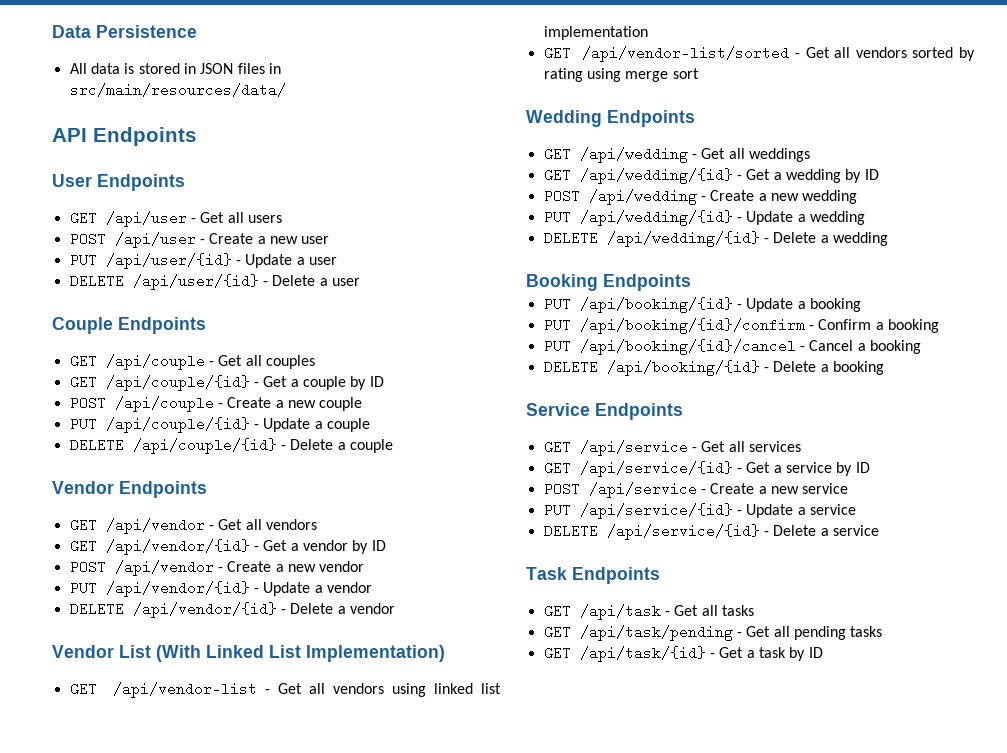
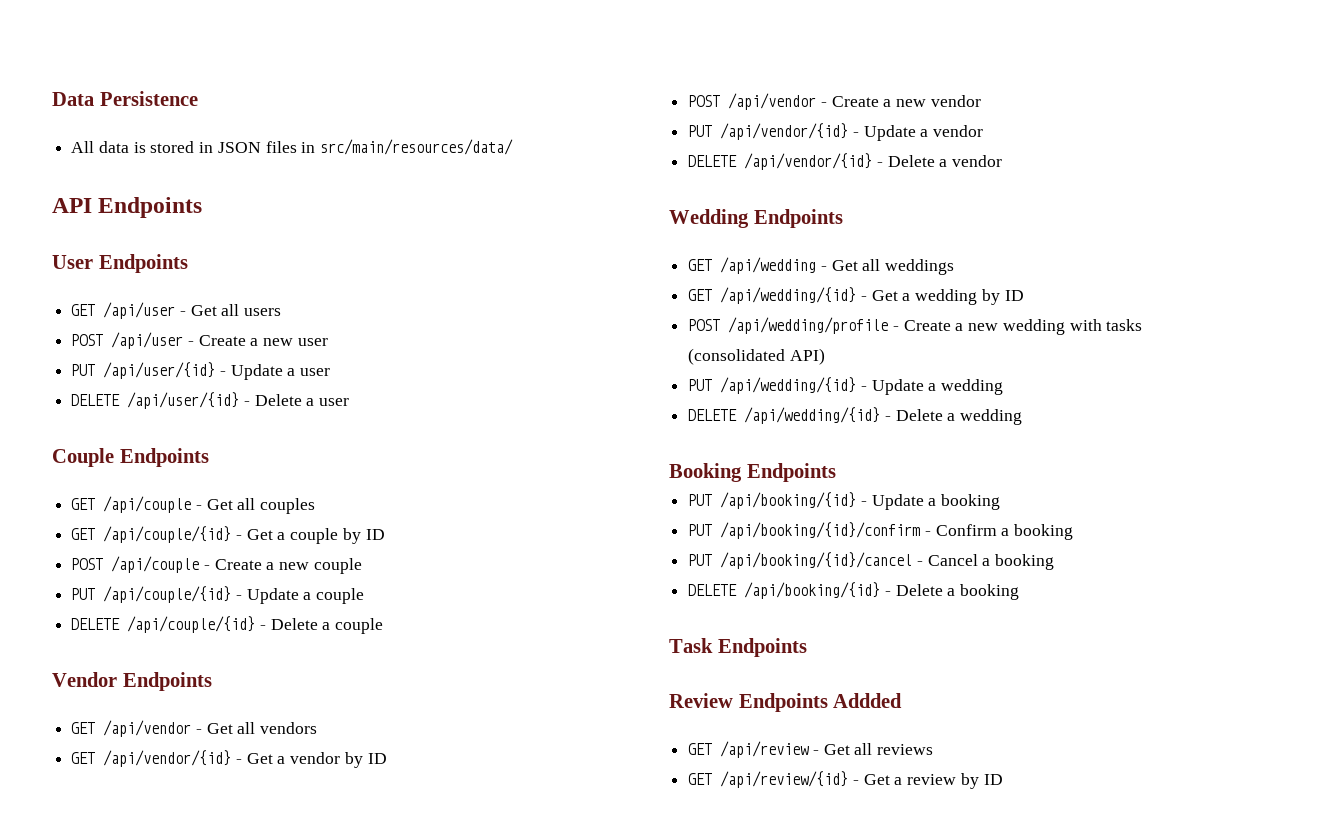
- Vendor List (With Linked List Implementation)
- GET /api/vendor-list - Get all vendors using linked list implementation
- GET /api/vendor-list/sorted - Get all vendors sorted by rating using merge sort
- POST /api/wedding - Create a new wedding
+ POST /api/wedding/profile - Create a new wedding with tasks (consolidated API)
- Service Endpoints
- GET /api/service - Get all services
- GET /api/service/{id} - Get a service by ID
- POST /api/service - Create a new service
- PUT /api/service/{id} - Update a service
- DELETE /api/service/{id} - Delete a service
  Task Endpoints
- GET /api/task - Get all tasks
- GET /api/task/pending - Get all pending tasks
- GET /api/task/{id} - Get a task by ID
+ Review Endpoints Addded
+ GET /api/review - Get all reviews
+ GET /api/review/{id} - Get a review by ID

